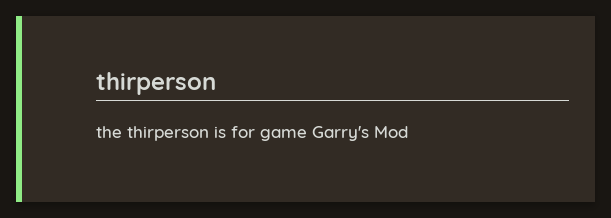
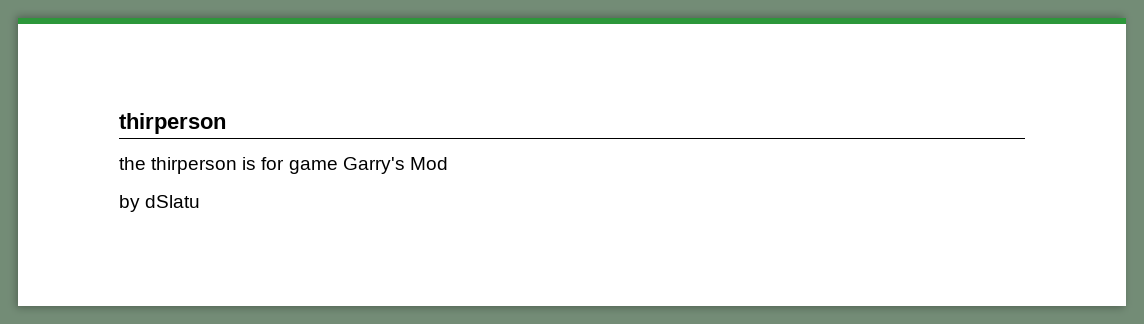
+ by dSlatu

